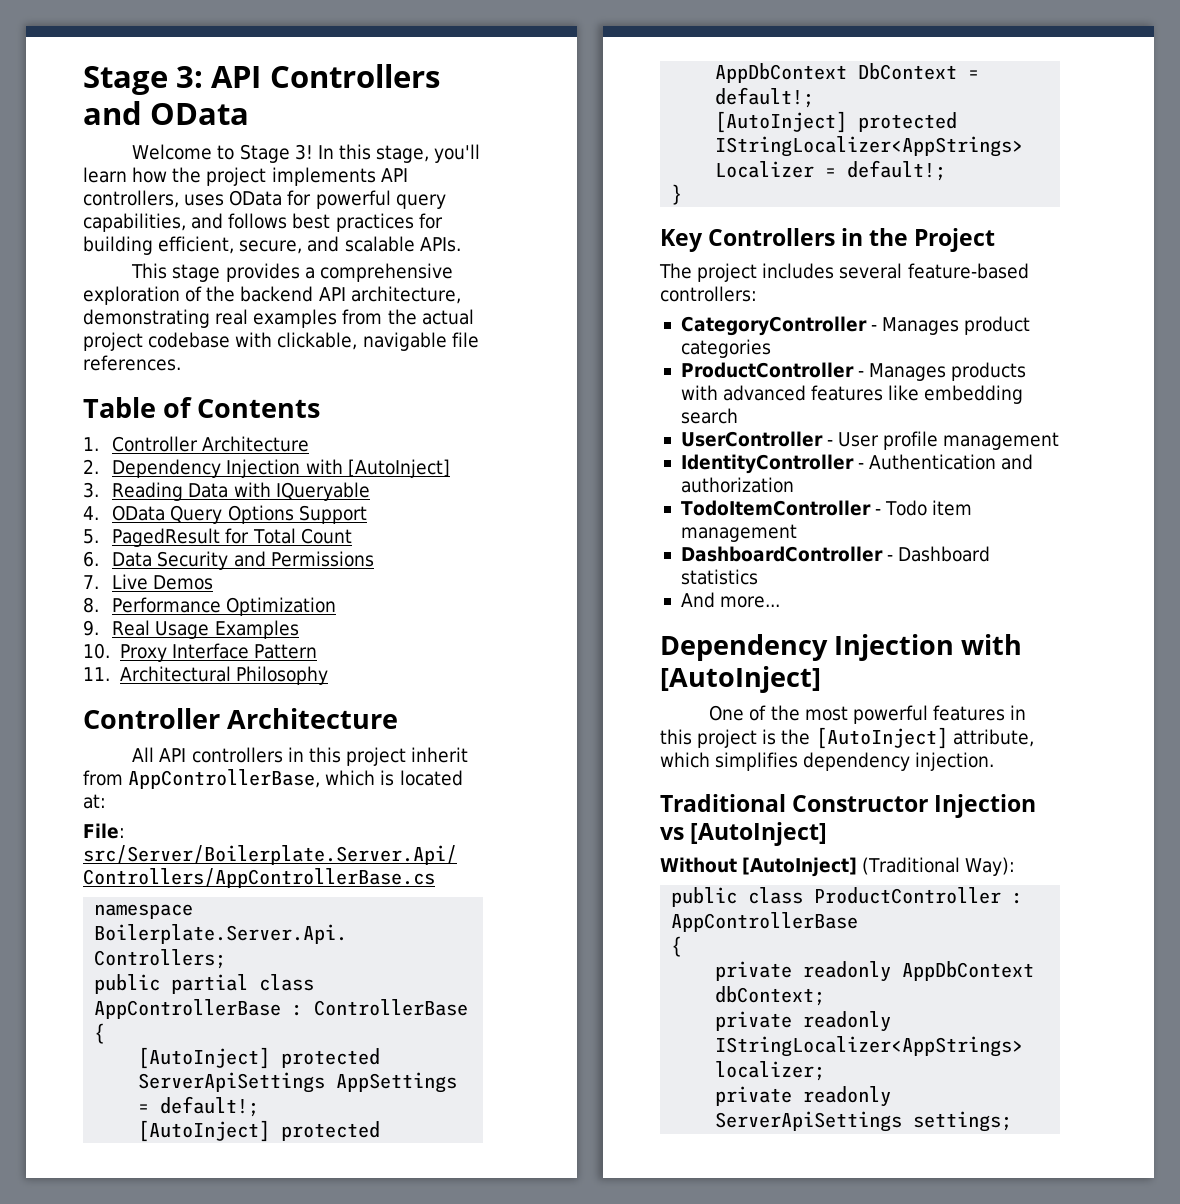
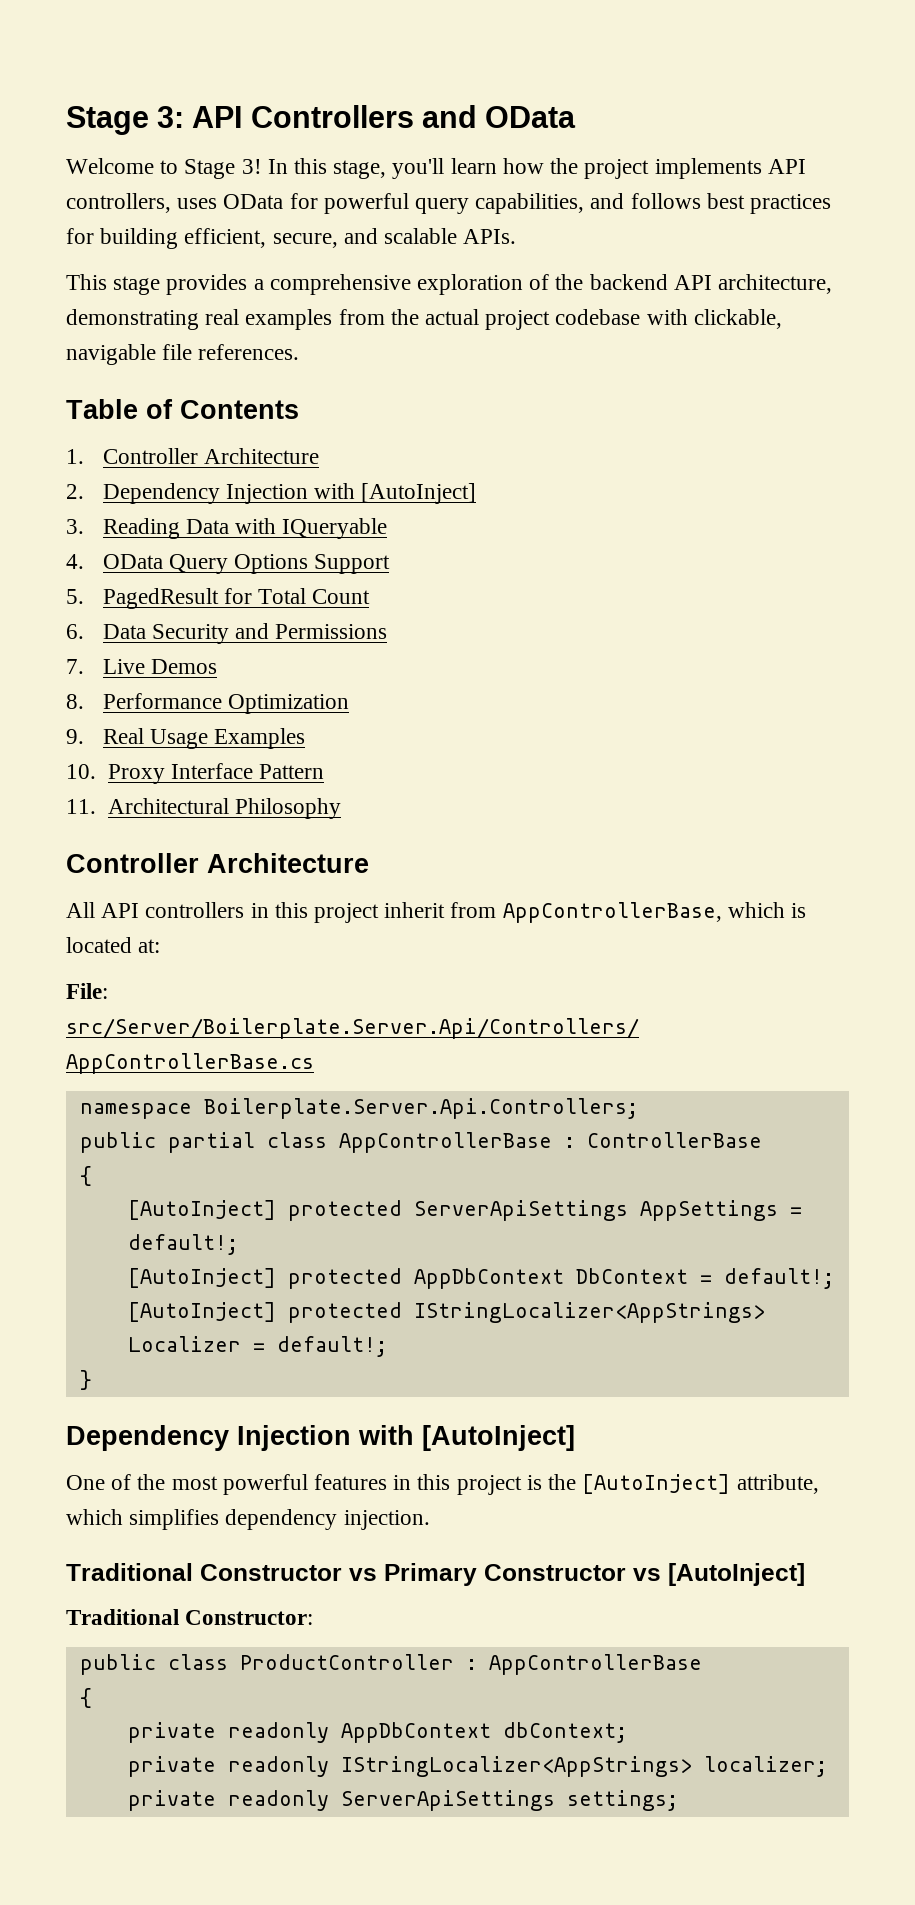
- Key Controllers in the Project
- The project includes several feature-based controllers:
- CategoryController - Manages product categories
- ProductController - Manages products with advanced features like embedding search
- UserController - User profile management
- IdentityController - Authentication and authorization
- TodoItemController - Todo item management
- DashboardController - Dashboard statistics
- And more...
- Traditional Constructor Injection vs [AutoInject]
+ Traditional Constructor vs Primary Constructor vs [AutoInject]
- Without [AutoInject] (Traditional Way):
+ Traditional Constructor:

